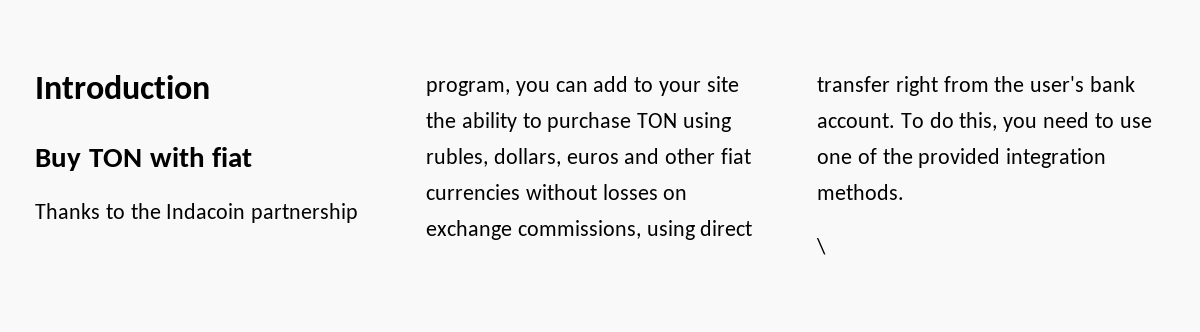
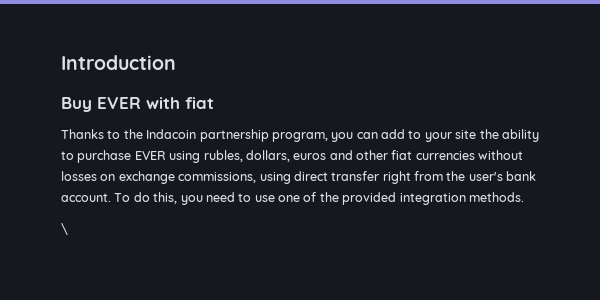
- Buy TON with fiat
+ Buy EVER with fiat
- Thanks to the Indacoin partnership program, you can add to your site the ability to purchase TON using rubles, dollars, euros and other fiat currencies without losses on exchange commissions, using direct transfer right from the user's bank account.
+ Thanks to the Indacoin partnership program, you can add to your site the ability to purchase EVER using rubles, dollars, euros and other fiat currencies without losses on exchange commissions, using direct transfer right from the user's bank account.

